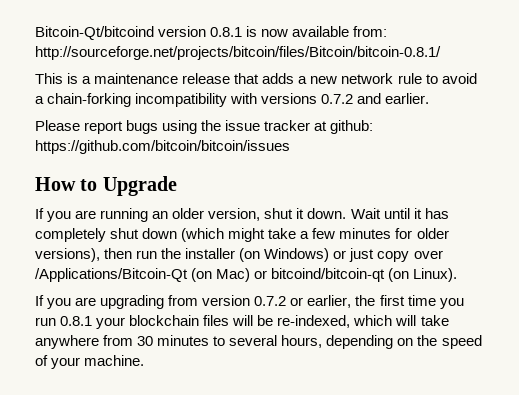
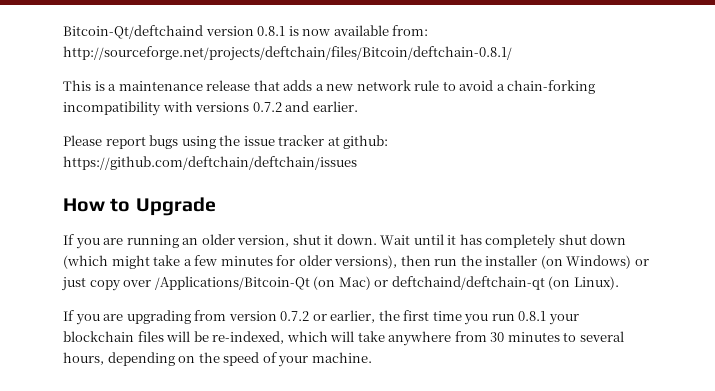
- Bitcoin-Qt/bitcoind version 0.8.1 is now available from: http://sourceforge.net/projects/bitcoin/files/Bitcoin/bitcoin-0.8.1/
+ Bitcoin-Qt/deftchaind version 0.8.1 is now available from: http://sourceforge.net/projects/deftchain/files/Bitcoin/deftchain-0.8.1/
- Please report bugs using the issue tracker at github: https://github.com/bitcoin/bitcoin/issues
+ Please report bugs using the issue tracker at github: https://github.com/deftchain/deftchain/issues
- Wait until it has completely shut down (which might take a few minutes for older versions), then run the installer (on Windows) or just copy over /Applications/Bitcoin-Qt (on Mac) or bitcoind/bitcoin-qt (on Linux).
+ Wait until it has completely shut down (which might take a few minutes for older versions), then run the installer (on Windows) or just copy over /Applications/Bitcoin-Qt (on Mac) or deftchaind/deftchain-qt (on Linux).

